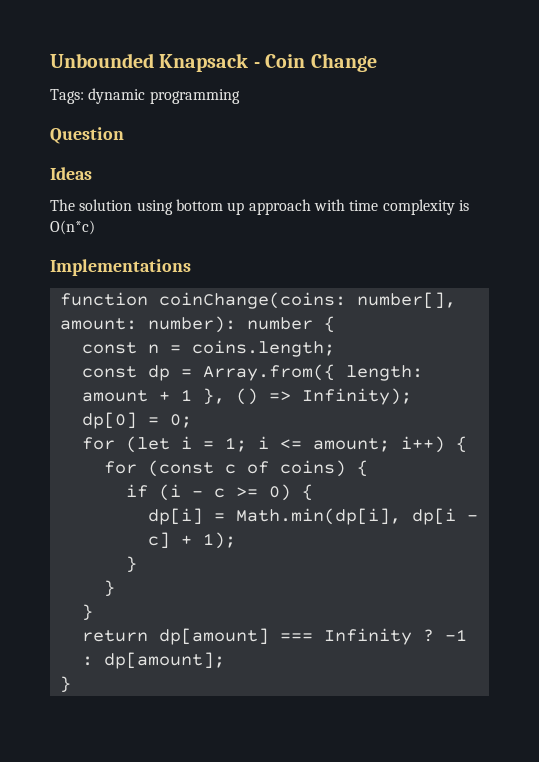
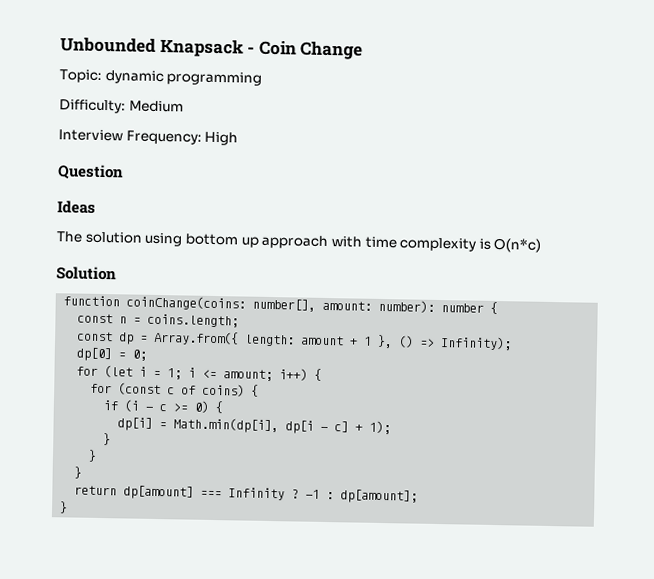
- Tags: dynamic programming
+ Topic: dynamic programming
+ Difficulty: Medium
+ Interview Frequency: High
- Implementations
+ Solution

